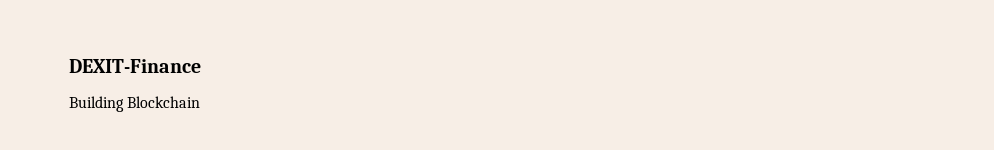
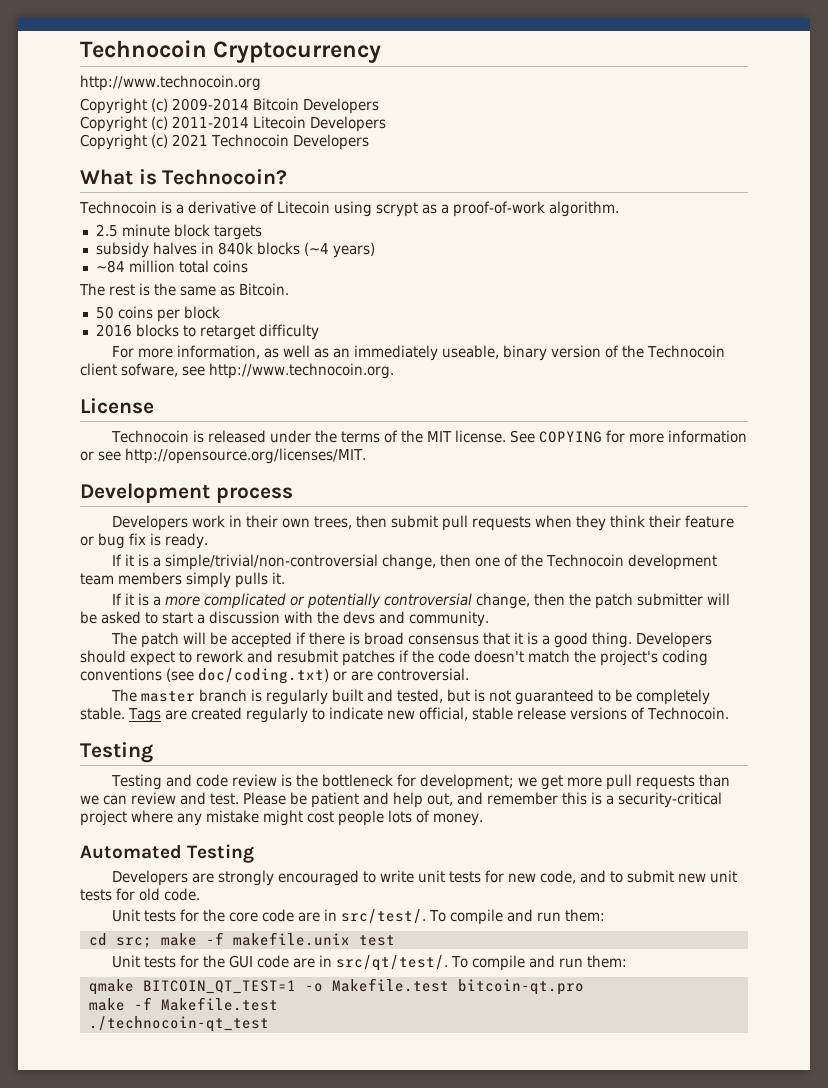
- DEXIT-Finance
- Building Blockchain
+ Technocoin Cryptocurrency
+ http://www.technocoin.org
+ Copyright (c) 2009-2014 Bitcoin Developers
+ Copyright (c) 2011-2014 Litecoin Developers
+ Copyright (c) 2021 Technocoin Developers
+ What is Technocoin?
+ Technocoin is a derivative of Litecoin using scrypt as a proof-of-work algorithm.
+ 2.5 minute block targets
+ subsidy halves in 840k blocks (~4 years)
+ ~84 million total coins
+ The rest is the same as Bitcoin.
+ 50 coins per block
+ 2016 blocks to retarget difficulty
+ For more information, as well as an immediately useable, binary version of the Technocoin client sofware, see http://www.technocoin.org.
+ License
+ Technocoin is released under the terms of the MIT license. See COPYING for more information or see http://opensource.org/licenses/MIT.
+ Development process
+ Developers work in their own trees, then submit pull requests when they think their feature or bug fix is ready.
+ If it is a simple/trivial/non-controversial change, then one of the Technocoin development team members simply pulls it.
+ If it is a more complicated or potentially controversial change, then the patch submitter will be asked to start a discussion with the devs and community.
+ The patch will be accepted if there is broad consensus that it is a good thing. Developers should expect to rework and resubmit patches if the code doesn't match the project's coding conventions (see doc/coding.txt) or are controversial.
+ The master branch is regularly built and tested, but is not guaranteed to be completely stable. Tags are created regularly to indicate new official, stable release versions of Technocoin.
+ Testing
+ Testing and code review is the bottleneck for development; we get more pull requests than we can review and test. Please be patient and help out, and remember this is a security-critical project where any mistake might cost people lots of money.
+ Automated Testing
+ Developers are strongly encouraged to write unit tests for new code, and to submit new unit tests for old code.
+ Unit tests for the core code are in src/test/. To compile and run them:
+ cd src; make -f makefile.unix test
+ Unit tests for the GUI code are in src/qt/test/. To compile and run them:
+ qmake BITCOIN_QT_TEST=1 -o Makefile.test bitcoin-qt.pro
+ make -f Makefile.test
+ ./technocoin-qt_test

